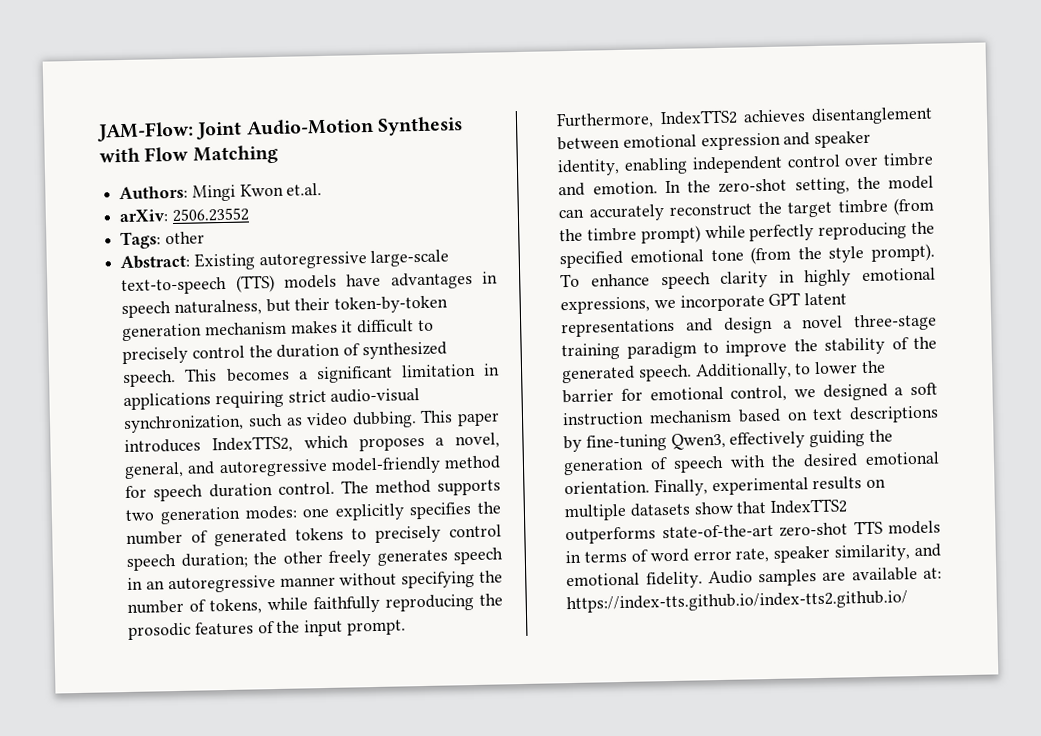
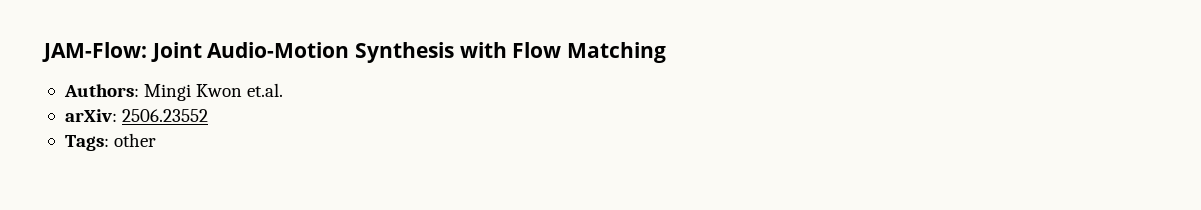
- Abstract: Existing autoregressive large-scale text-to-speech (TTS) models have advantages in speech naturalness, but their token-by-token generation mechanism makes it difficult to precisely control the duration of synthesized speech. This becomes a significant limitation in applications requiring strict audio-visual synchronization, such as video dubbing. This paper introduces IndexTTS2, which proposes a novel, general, and autoregressive model-friendly method for speech duration control. The method supports two generation modes: one explicitly specifies the number of generated tokens to precisely control speech duration; the other freely generates speech in an autoregressive manner without specifying the number of tokens, while faithfully reproducing the prosodic features of the input prompt. Furthermore, IndexTTS2 achieves disentanglement between emotional expression and speaker identity, enabling independent control over timbre and emotion. In the zero-shot setting, the model can accurately reconstruct the target timbre (from the timbre prompt) while perfectly reproducing the specified emotional tone (from the style prompt). To enhance speech clarity in highly emotional expressions, we incorporate GPT latent representations and design a novel three-stage training paradigm to improve the stability of the generated speech. Additionally, to lower the barrier for emotional control, we designed a soft instruction mechanism based on text descriptions by fine-tuning Qwen3, effectively guiding the generation of speech with the desired emotional orientation. Finally, experimental results on multiple datasets show that IndexTTS2 outperforms state-of-the-art zero-shot TTS models in terms of word error rate, speaker similarity, and emotional fidelity. Audio samples are available at: https://index-tts.github.io/index-tts2.github.io/

